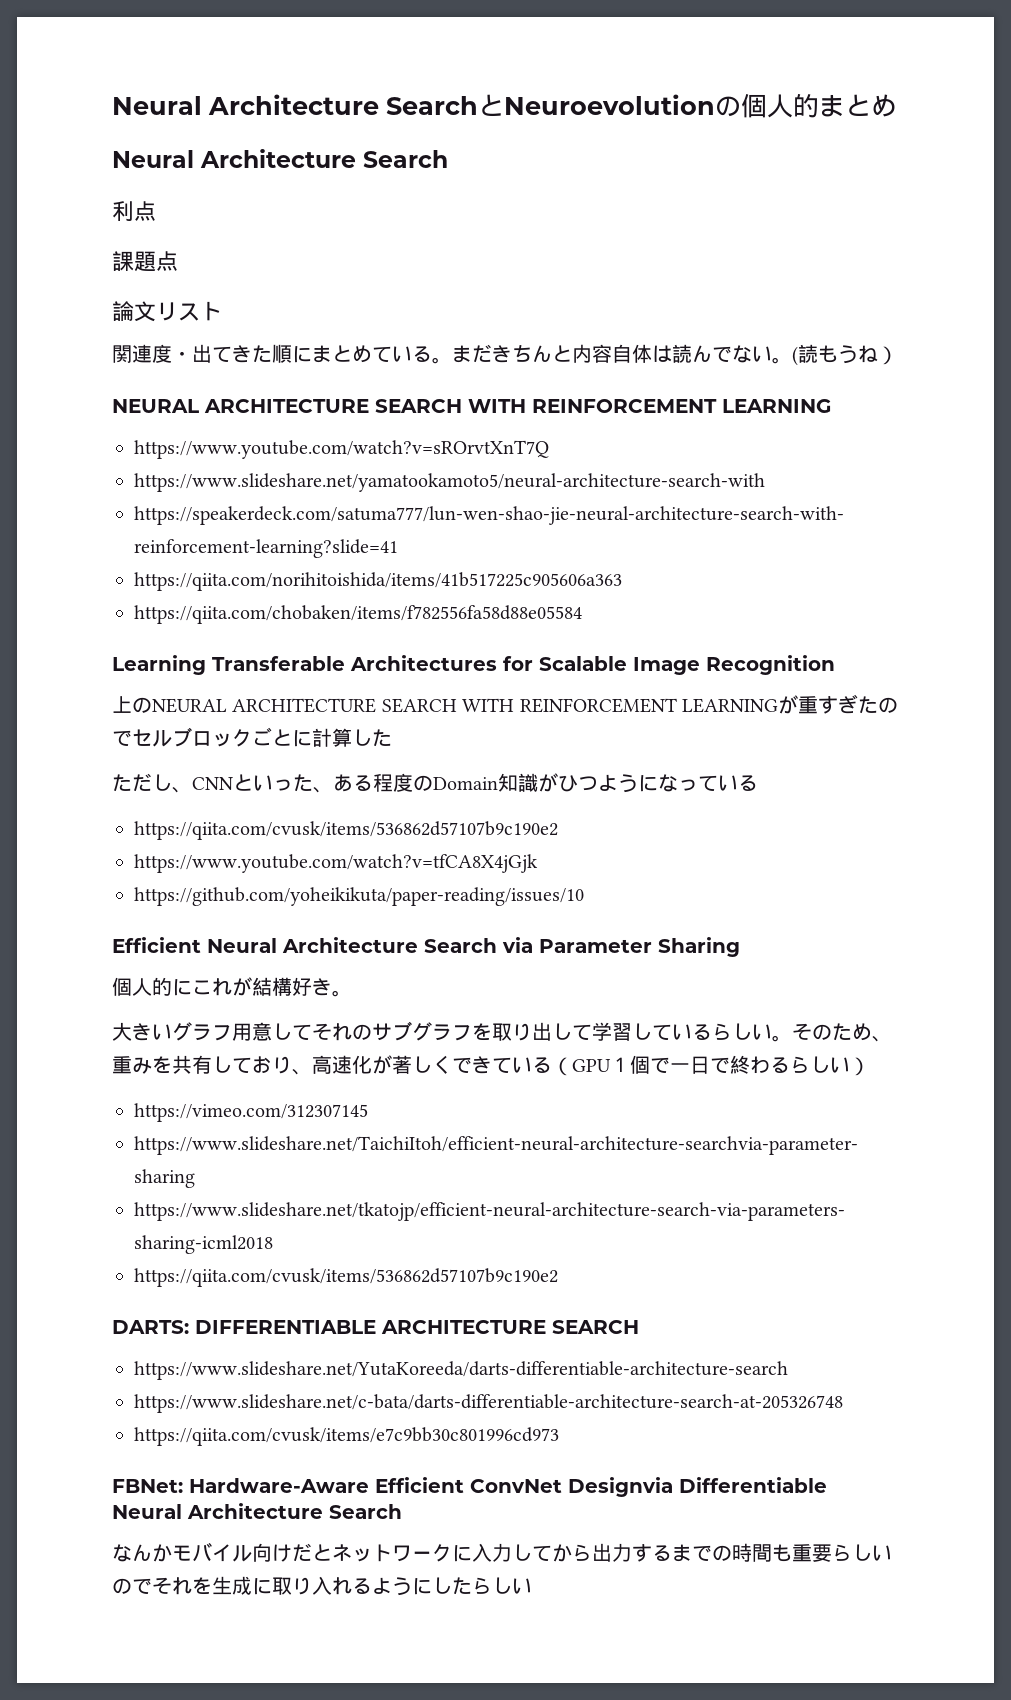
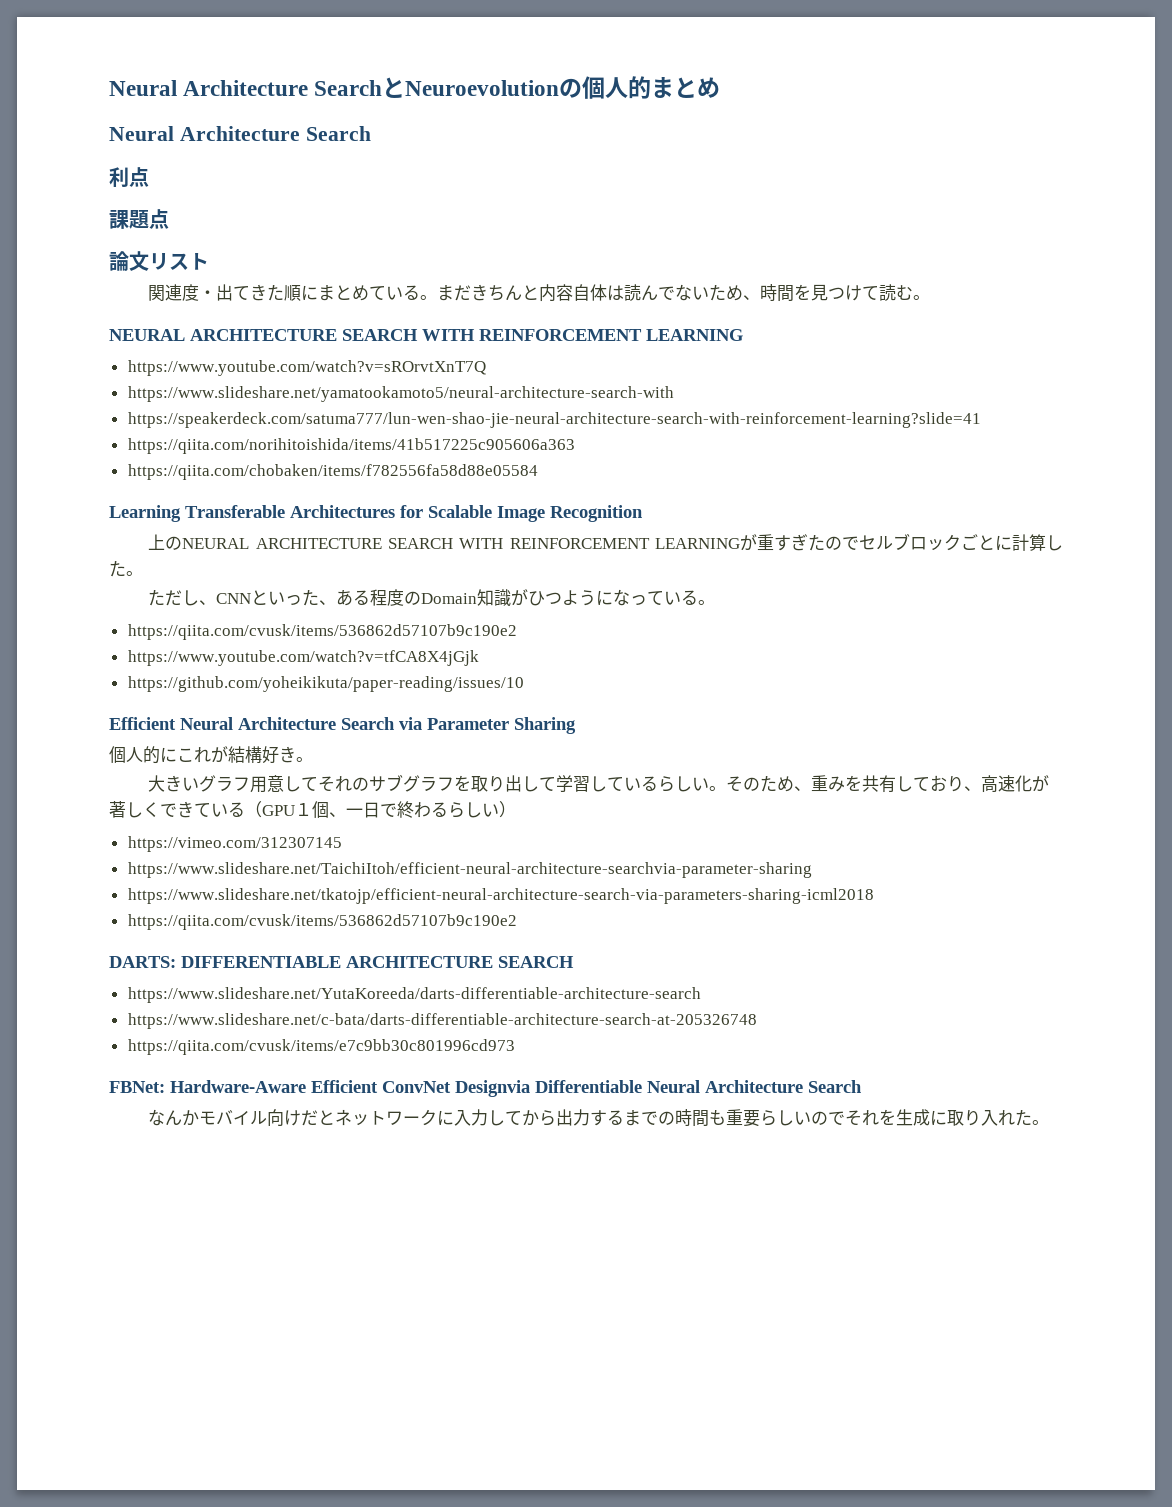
- まだきちんと内容自体は読んでない。(読もうね）
+ まだきちんと内容自体は読んでないため、時間を見つけて読む。
- 上のNEURAL ARCHITECTURE SEARCH WITH REINFORCEMENT LEARNINGが重すぎたのでセルブロックごとに計算した
+ 上のNEURAL ARCHITECTURE SEARCH WITH REINFORCEMENT LEARNINGが重すぎたのでセルブロックごとに計算した。
- ただし、CNNといった、ある程度のDomain知識がひつようになっている
+ ただし、CNNといった、ある程度のDomain知識がひつようになっている。
- そのため、重みを共有しており、高速化が著しくできている（GPU１個で一日で終わるらしい）
+ そのため、重みを共有しており、高速化が著しくできている（GPU１個、一日で終わるらしい）
- なんかモバイル向けだとネットワークに入力してから出力するまでの時間も重要らしいのでそれを生成に取り入れるようにしたらしい
+ なんかモバイル向けだとネットワークに入力してから出力するまでの時間も重要らしいのでそれを生成に取り入れた。

